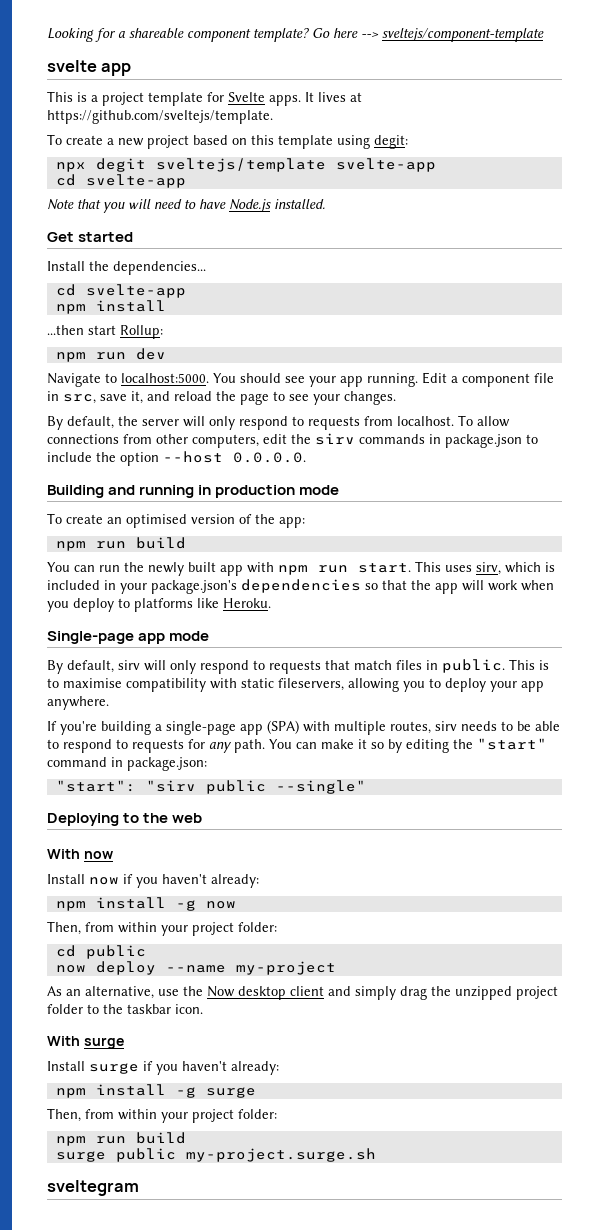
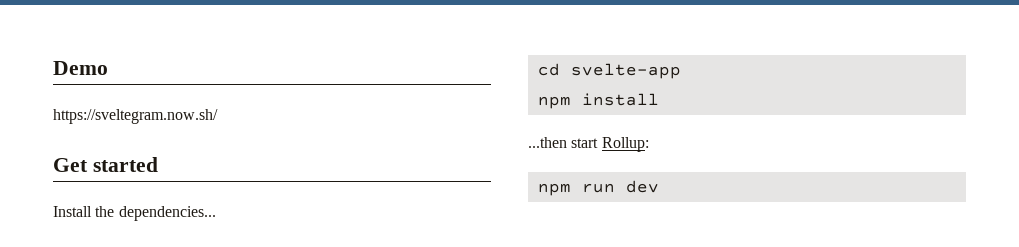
- Looking for a shareable component template? Go here --> sveltejs/component-template
- svelte app
- This is a project template for Svelte apps. It lives at https://github.com/sveltejs/template.
- To create a new project based on this template using degit:
- npx degit sveltejs/template svelte-app
- cd svelte-app
- Note that you will need to have Node.js installed.
+ Demo
+ https://sveltegram.now.sh/
- Navigate to localhost:5000. You should see your app running. Edit a component file in src, save it, and reload the page to see your changes.
- By default, the server will only respond to requests from localhost. To allow connections from other computers, edit the sirv commands in package.json to include the option --host 0.0.0.0.
- Building and running in production mode
- To create an optimised version of the app:
- npm run build
- You can run the newly built app with npm run start. This uses sirv, which is included in your package.json's dependencies so that the app will work when you deploy to platforms like Heroku.
- Single-page app mode
- By default, sirv will only respond to requests that match files in public. This is to maximise compatibility with static fileservers, allowing you to deploy your app anywhere.
- If you're building a single-page app (SPA) with multiple routes, sirv needs to be able to respond to requests for any path. You can make it so by editing the "start" command in package.json:
- "start": "sirv public --single"
- Deploying to the web
- With now
- Install now if you haven't already:
- npm install -g now
- Then, from within your project folder:
- cd public
- now deploy --name my-project
- As an alternative, use the Now desktop client and simply drag the unzipped project folder to the taskbar icon.
- With surge
- Install surge if you haven't already:
- npm install -g surge
- Then, from within your project folder:
- npm run build
- surge public my-project.surge.sh
- sveltegram

